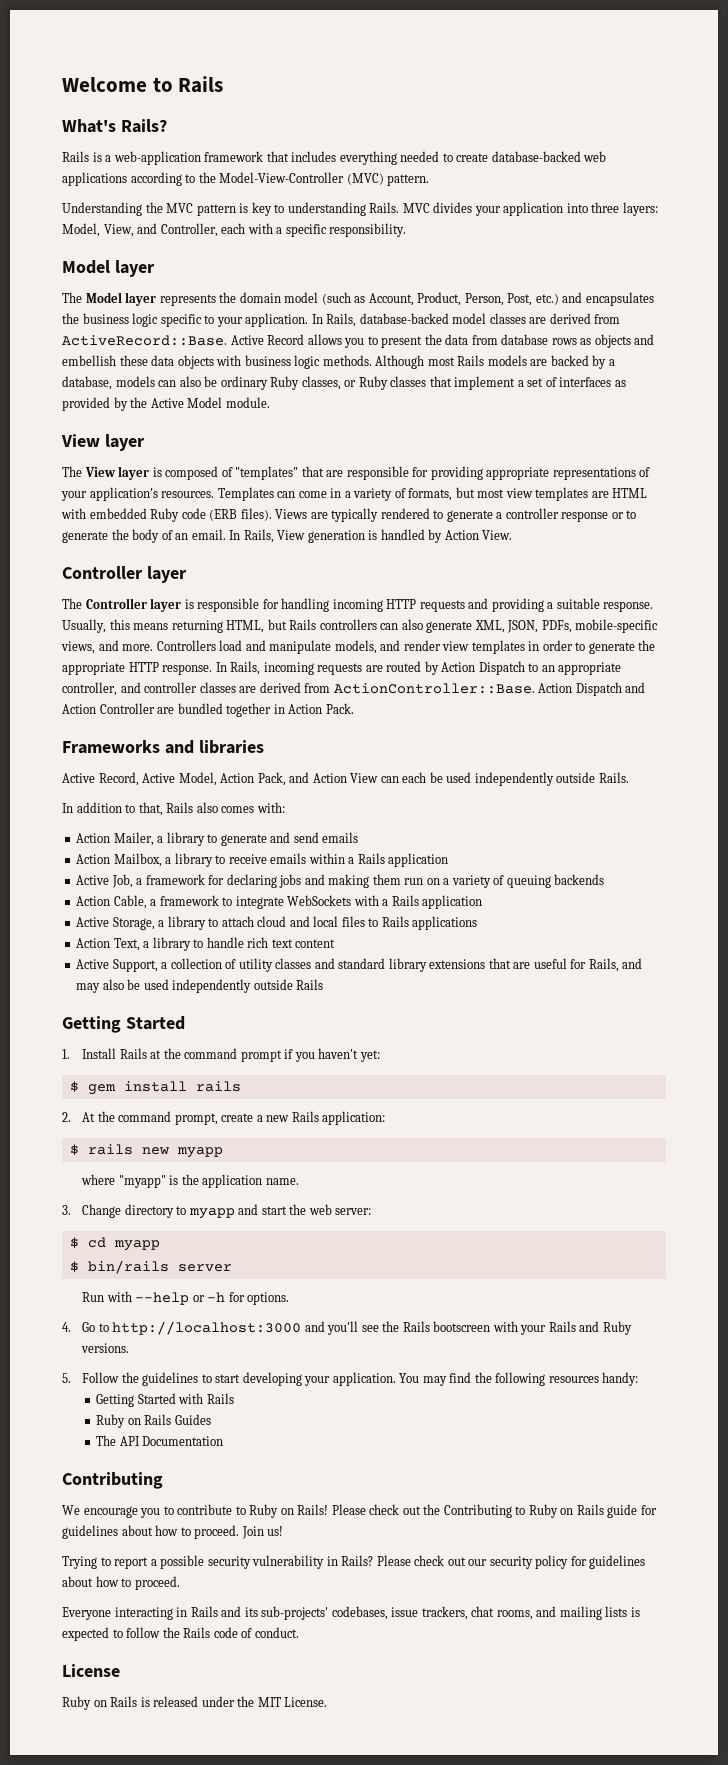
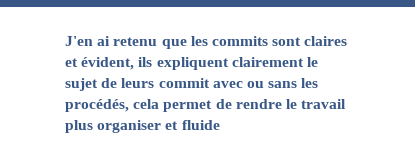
- Welcome to Rails
- What's Rails?
- Rails is a web-application framework that includes everything needed to create database-backed web applications according to the Model-View-Controller (MVC) pattern.
- Understanding the MVC pattern is key to understanding Rails. MVC divides your application into three layers: Model, View, and Controller, each with a specific responsibility.
- Model layer
- The Model layer represents the domain model (such as Account, Product, Person, Post, etc.) and encapsulates the business logic specific to your application. In Rails, database-backed model classes are derived from ActiveRecord::Base. Active Record allows you to present the data from database rows as objects and embellish these data objects with business logic methods. Although most Rails models are backed by a database, models can also be ordinary Ruby classes, or Ruby classes that implement a set of interfaces as provided by the Active Model module.
- View layer
- The View layer is composed of "templates" that are responsible for providing appropriate representations of your application's resources. Templates can come in a variety of formats, but most view templates are HTML with embedded Ruby code (ERB files). Views are typically rendered to generate a controller response or to generate the body of an email. In Rails, View generation is handled by Action View.
- Controller layer
- The Controller layer is responsible for handling incoming HTTP requests and providing a suitable response. Usually, this means returning HTML, but Rails controllers can also generate XML, JSON, PDFs, mobile-specific views, and more. Controllers load and manipulate models, and render view templates in order to generate the appropriate HTTP response. In Rails, incoming requests are routed by Action Dispatch to an appropriate controller, and controller classes are derived from ActionController::Base. Action Dispatch and Action Controller are bundled together in Action Pack.
- Frameworks and libraries
- Active Record, Active Model, Action Pack, and Action View can each be used independently outside Rails.
- In addition to that, Rails also comes with:
- Action Mailer, a library to generate and send emails
- Action Mailbox, a library to receive emails within a Rails application
- Active Job, a framework for declaring jobs and making them run on a variety of queuing backends
- Action Cable, a framework to integrate WebSockets with a Rails application
- Active Storage, a library to attach cloud and local files to Rails applications
- Action Text, a library to handle rich text content
- Active Support, a collection of utility classes and standard library extensions that are useful for Rails, and may also be used independently outside Rails
- Getting Started
- 1. Install Rails at the command prompt if you haven't yet:
- $ gem install rails
- 2. At the command prompt, create a new Rails application:
- $ rails new myapp
- where "myapp" is the application name.
- 3. Change directory to myapp and start the web server:
- $ cd myapp
- $ bin/rails server
- Run with --help or -h for options.
- 4. Go to http://localhost:3000 and you'll see the Rails bootscreen with your Rails and Ruby versions.
- 5. Follow the guidelines to start developing your application. You may find the following resources handy:
- Getting Started with Rails
- Ruby on Rails Guides
- The API Documentation
- Contributing
- We encourage you to contribute to Ruby on Rails! Please check out the Contributing to Ruby on Rails guide for guidelines about how to proceed. Join us!
- Trying to report a possible security vulnerability in Rails? Please check out our security policy for guidelines about how to proceed.
- Everyone interacting in Rails and its sub-projects' codebases, issue trackers, chat rooms, and mailing lists is expected to follow the Rails code of conduct.
- License
- Ruby on Rails is released under the MIT License.
+ J'en ai retenu que les commits sont claires et évident, ils expliquent clairement le sujet de leurs commit avec ou sans les procédés, cela permet de rendre le travail plus organiser et fluide

